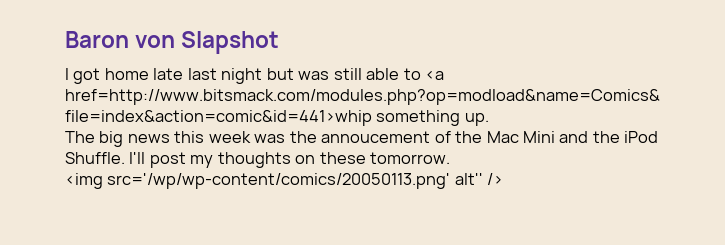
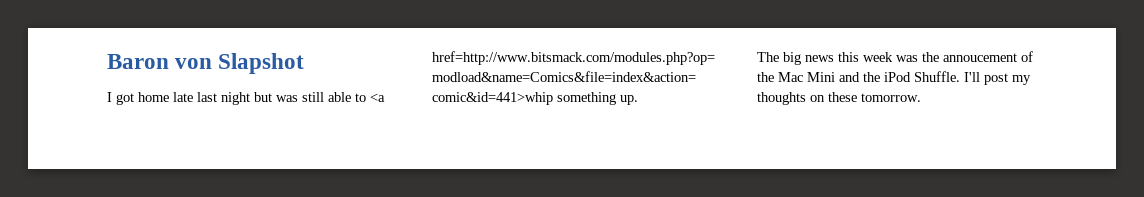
- <img src='/wp/wp-content/comics/20050113.png' alt'' />

